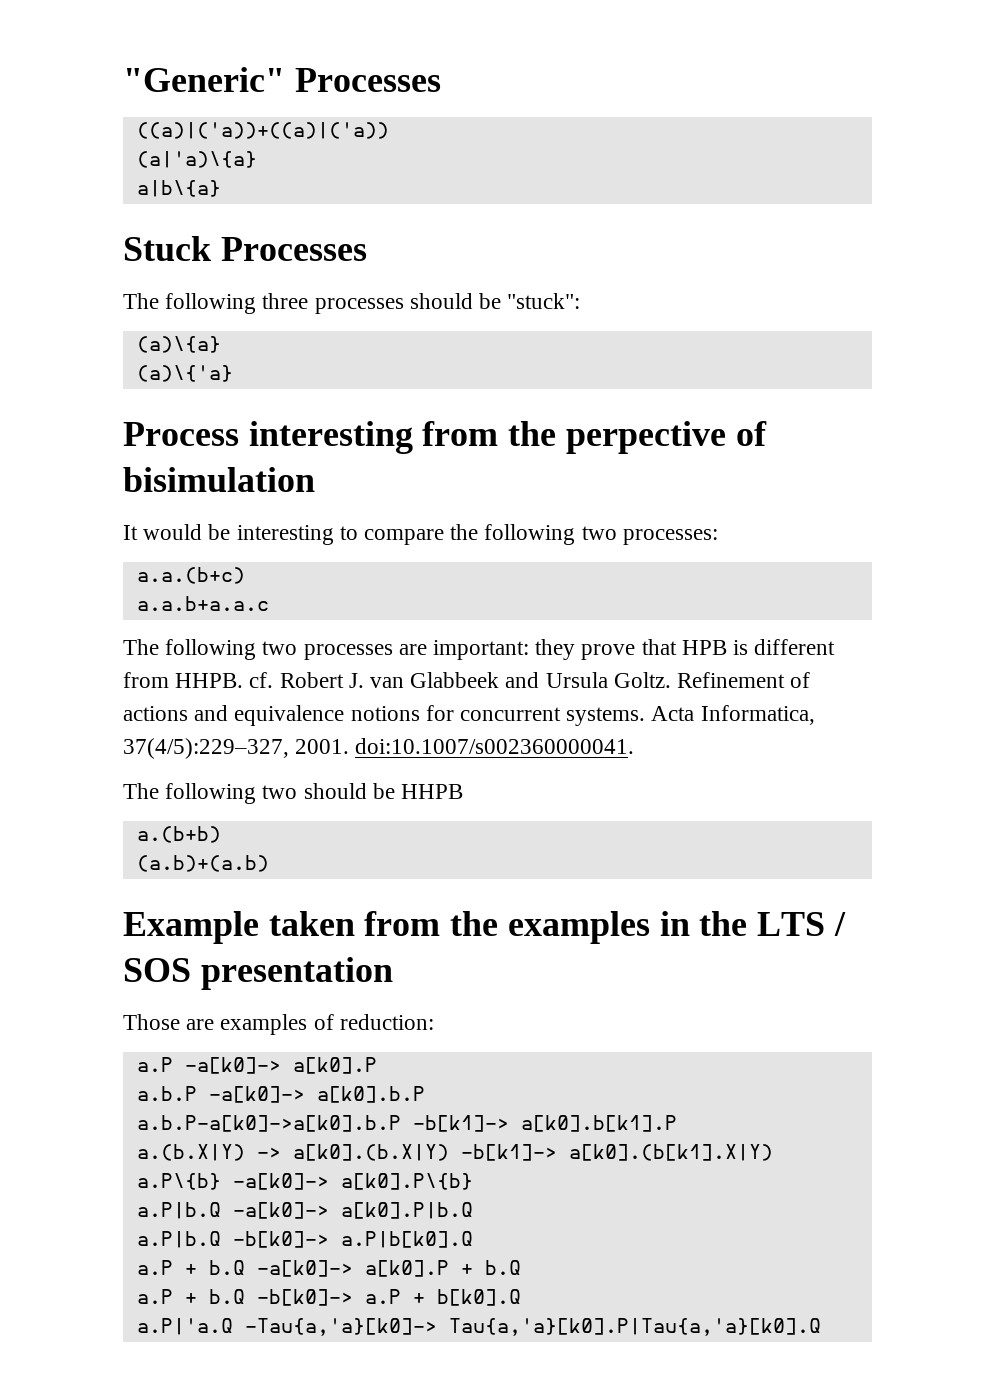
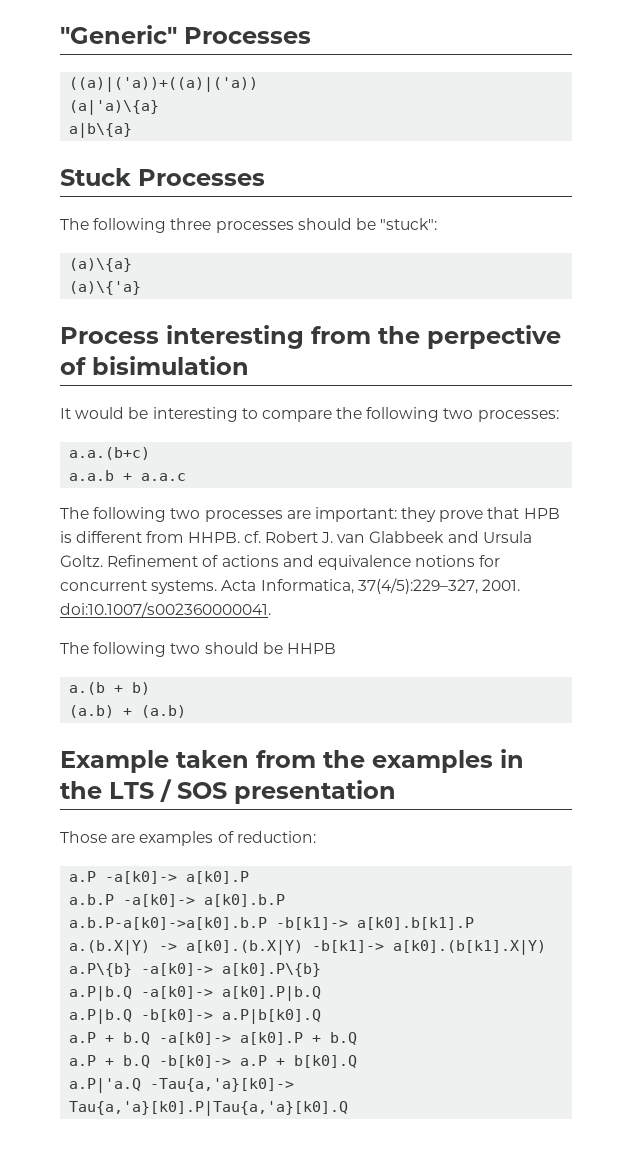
- a.a.b+a.a.c
+ a.a.b + a.a.c
- a.(b+b)
- (a.b)+(a.b)
+ a.(b + b)
+ (a.b) + (a.b)

